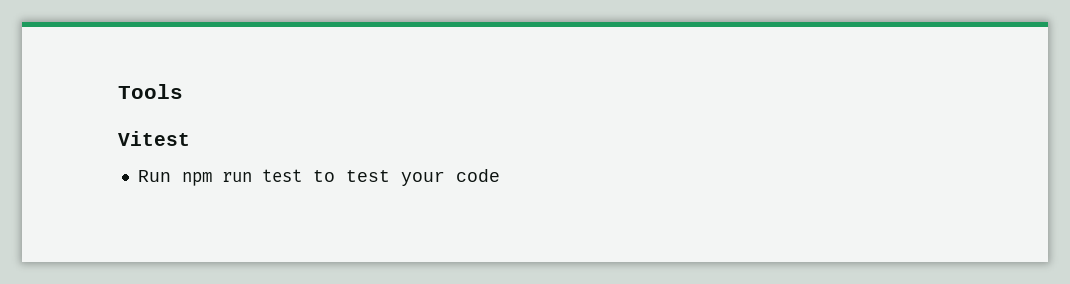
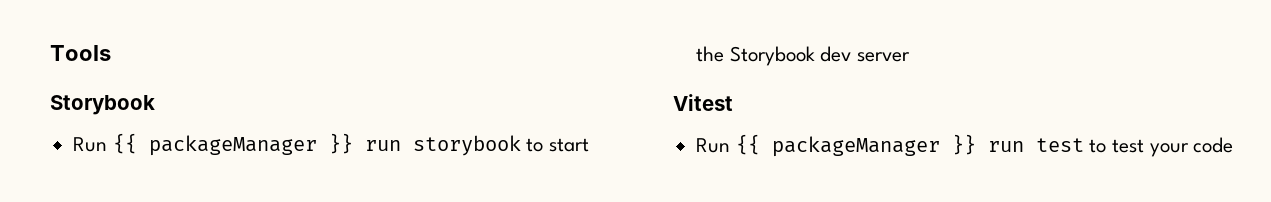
  Tools
+ Storybook
+ Run {{ packageManager }} run storybook to start the Storybook dev server
- Run npm run test to test your code
+ Run {{ packageManager }} run test to test your code

